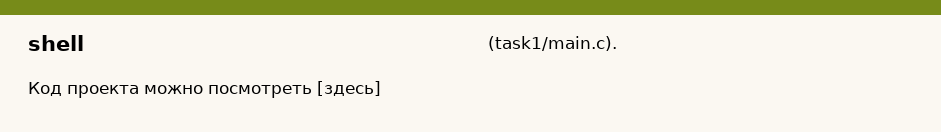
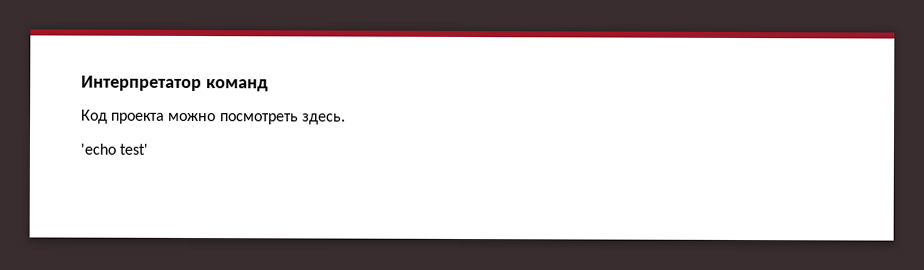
- shell
+ Интерпретатор команд
- Код проекта можно посмотреть [здесь] (task1/main.c).
+ Код проекта можно посмотреть здесь.
+ 'echo test'

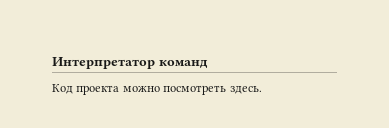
- 'echo test'

